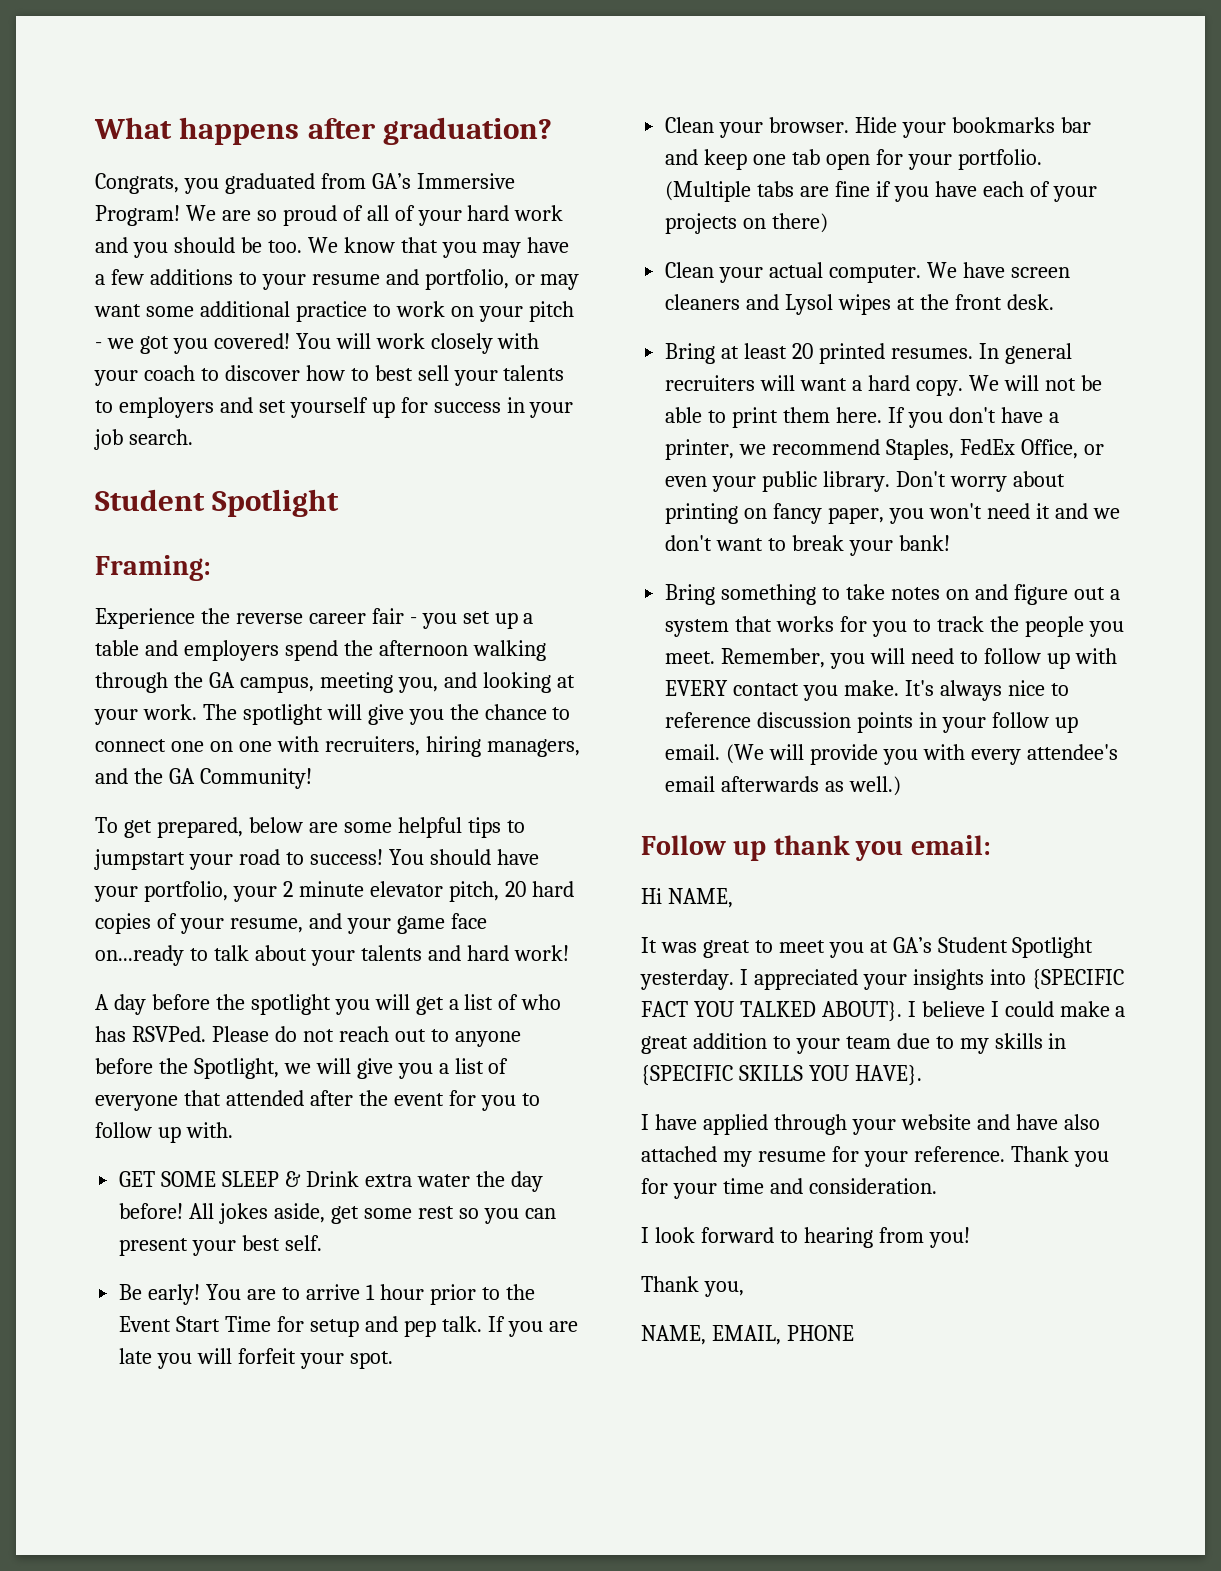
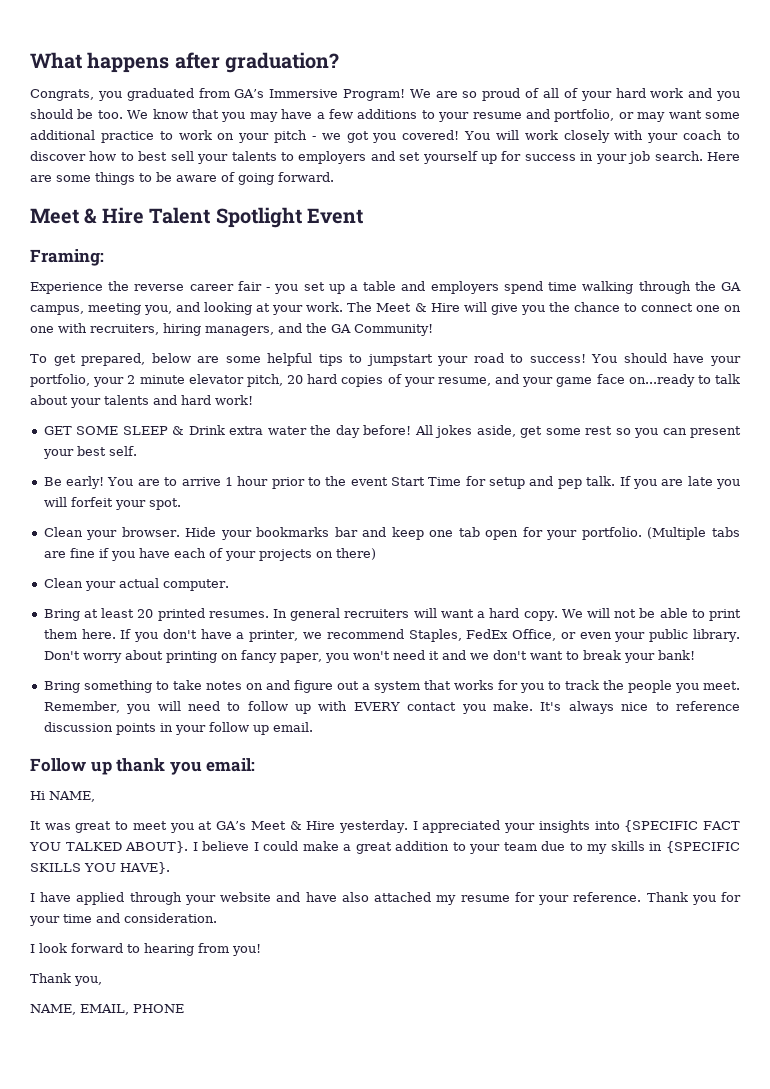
- You will work closely with your coach to discover how to best sell your talents to employers and set yourself up for success in your job search.
- Student Spotlight
+ You will work closely with your coach to discover how to best sell your talents to employers and set yourself up for success in your job search. Here are some things to be aware of going forward.
+ Meet & Hire Talent Spotlight Event
- Experience the reverse career fair - you set up a table and employers spend the afternoon walking through the GA campus, meeting you, and looking at your work.
+ Experience the reverse career fair - you set up a table and employers spend time walking through the GA campus, meeting you, and looking at your work.
- The spotlight will give you the chance to connect one on one with recruiters, hiring managers, and the GA Community!
+ The Meet & Hire will give you the chance to connect one on one with recruiters, hiring managers, and the GA Community!
- A day before the spotlight you will get a list of who has RSVPed. Please do not reach out to anyone before the Spotlight, we will give you a list of everyone that attended after the event for you to follow up with.
- You are to arrive 1 hour prior to the Event Start Time for setup and pep talk.
+ You are to arrive 1 hour prior to the event Start Time for setup and pep talk.
- We have screen cleaners and Lysol wipes at the front desk.
- (We will provide you with every attendee's email afterwards as well.)
- It was great to meet you at GA’s Student Spotlight yesterday.
+ It was great to meet you at GA’s Meet & Hire yesterday.

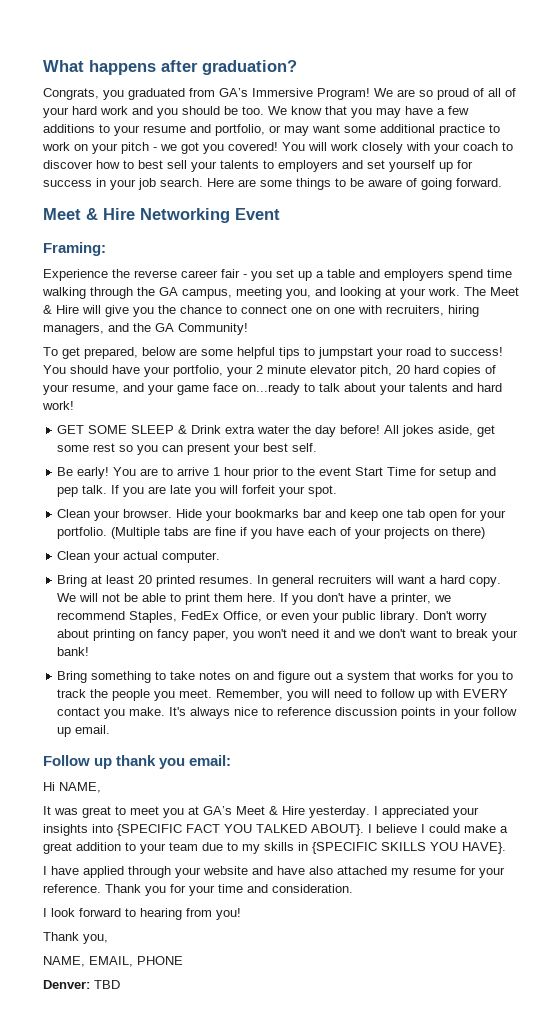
- Meet & Hire Talent Spotlight Event
+ Meet & Hire Networking Event
+ Denver: TBD

